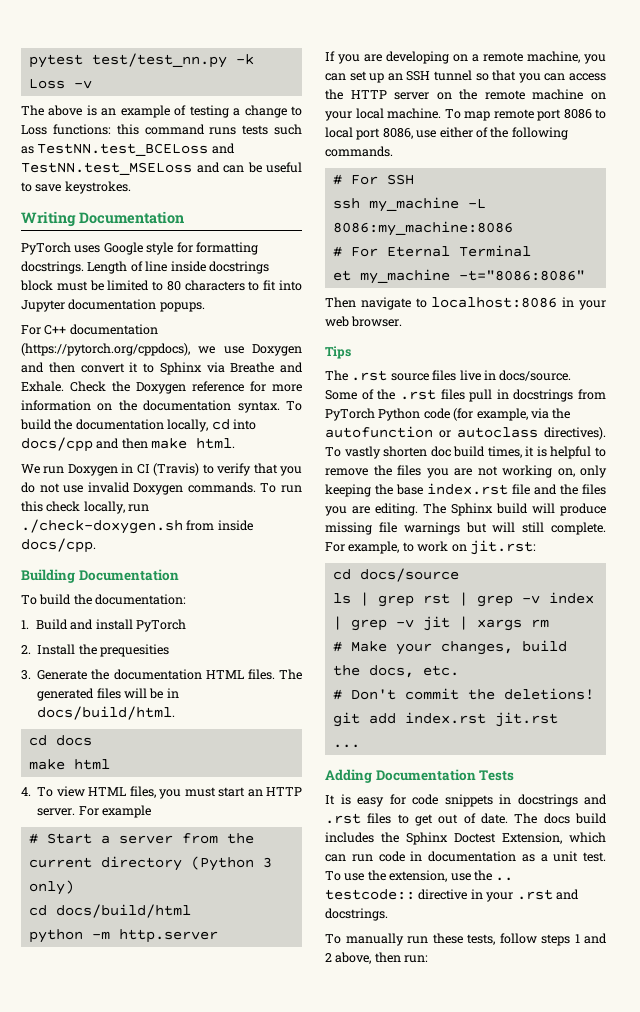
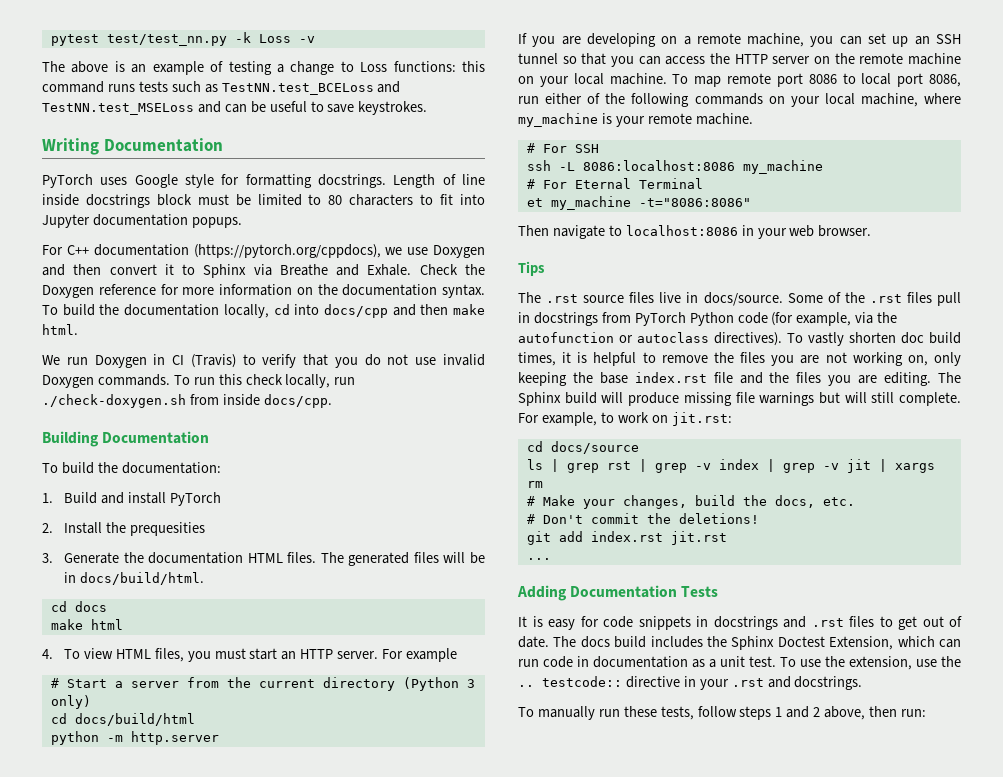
- To map remote port 8086 to local port 8086, use either of the following commands.
+ To map remote port 8086 to local port 8086, run either of the following commands on your local machine, where my_machine is your remote machine.
- ssh my_machine -L 8086:my_machine:8086
+ ssh -L 8086:localhost:8086 my_machine

